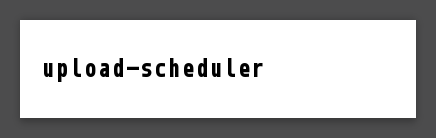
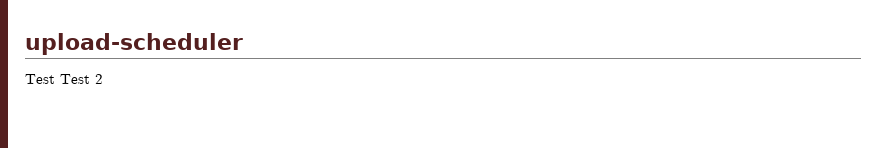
+ Test Test 2

